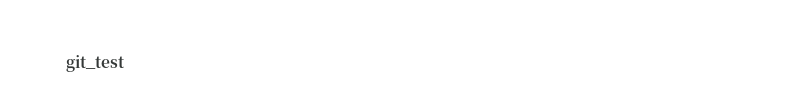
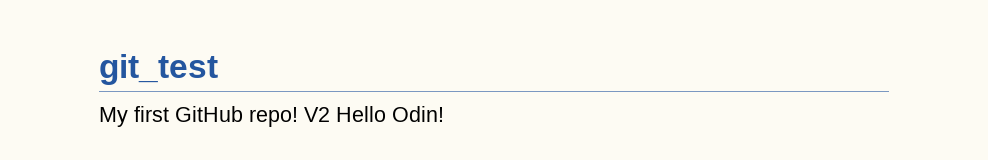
+ My first GitHub repo! V2 Hello Odin!

